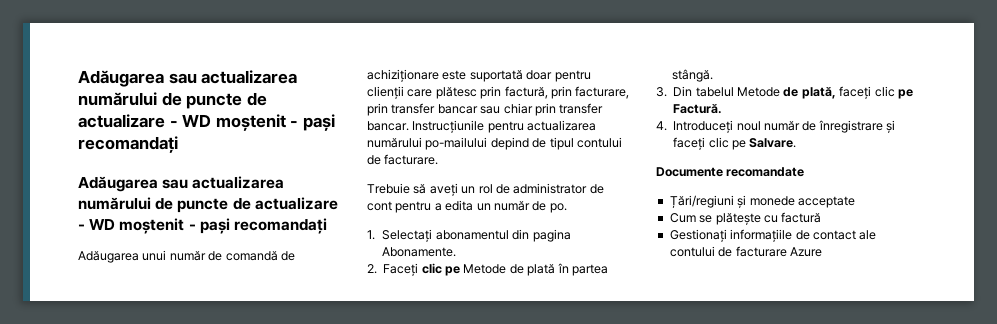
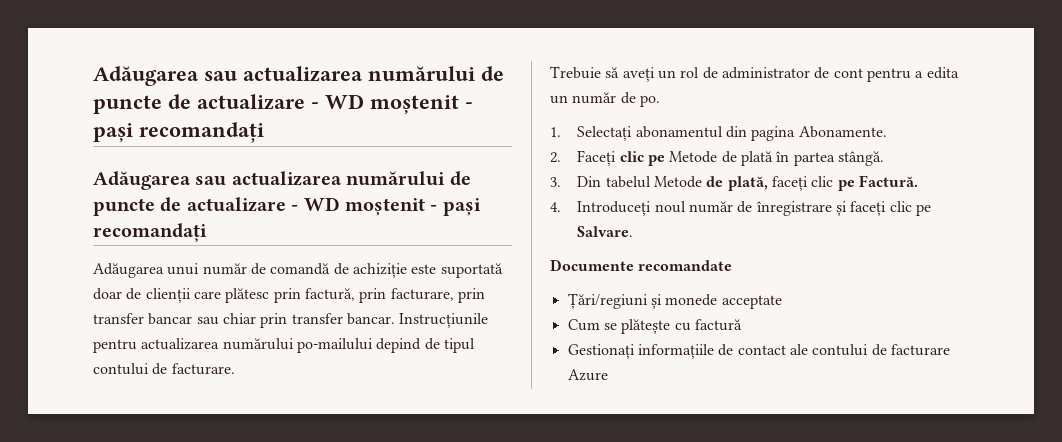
- Adăugarea unui număr de comandă de achiziționare este suportată doar pentru clienții care plătesc prin factură, prin facturare, prin transfer bancar sau chiar prin transfer bancar.
+ Adăugarea unui număr de comandă de achiziție este suportată doar de clienții care plătesc prin factură, prin facturare, prin transfer bancar sau chiar prin transfer bancar.

